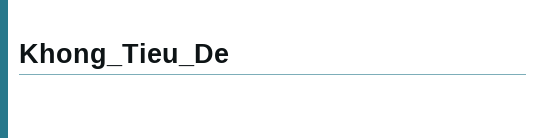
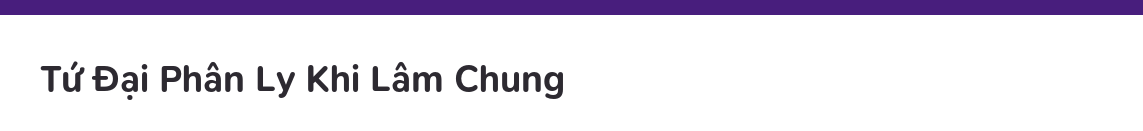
- Khong_Tieu_De
+ Tứ Đại Phân Ly Khi Lâm Chung

